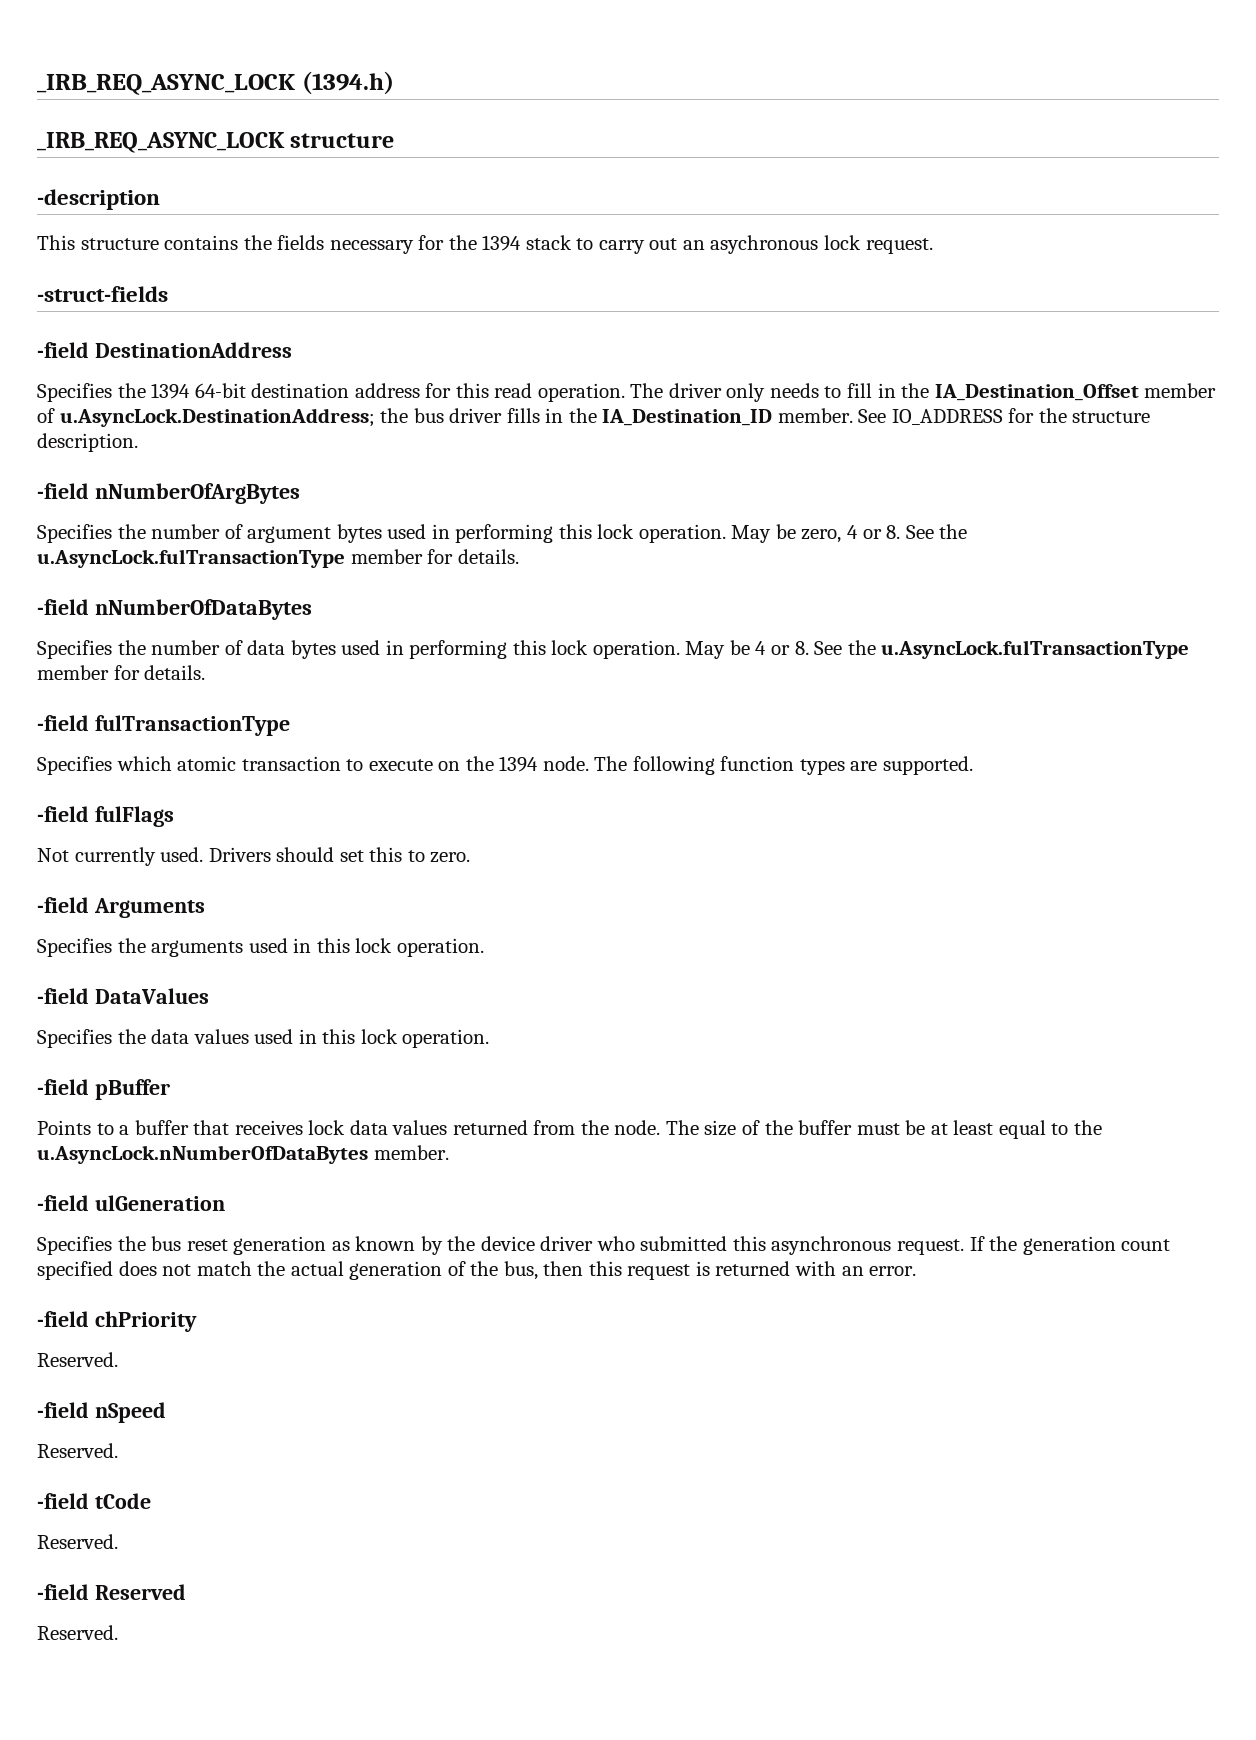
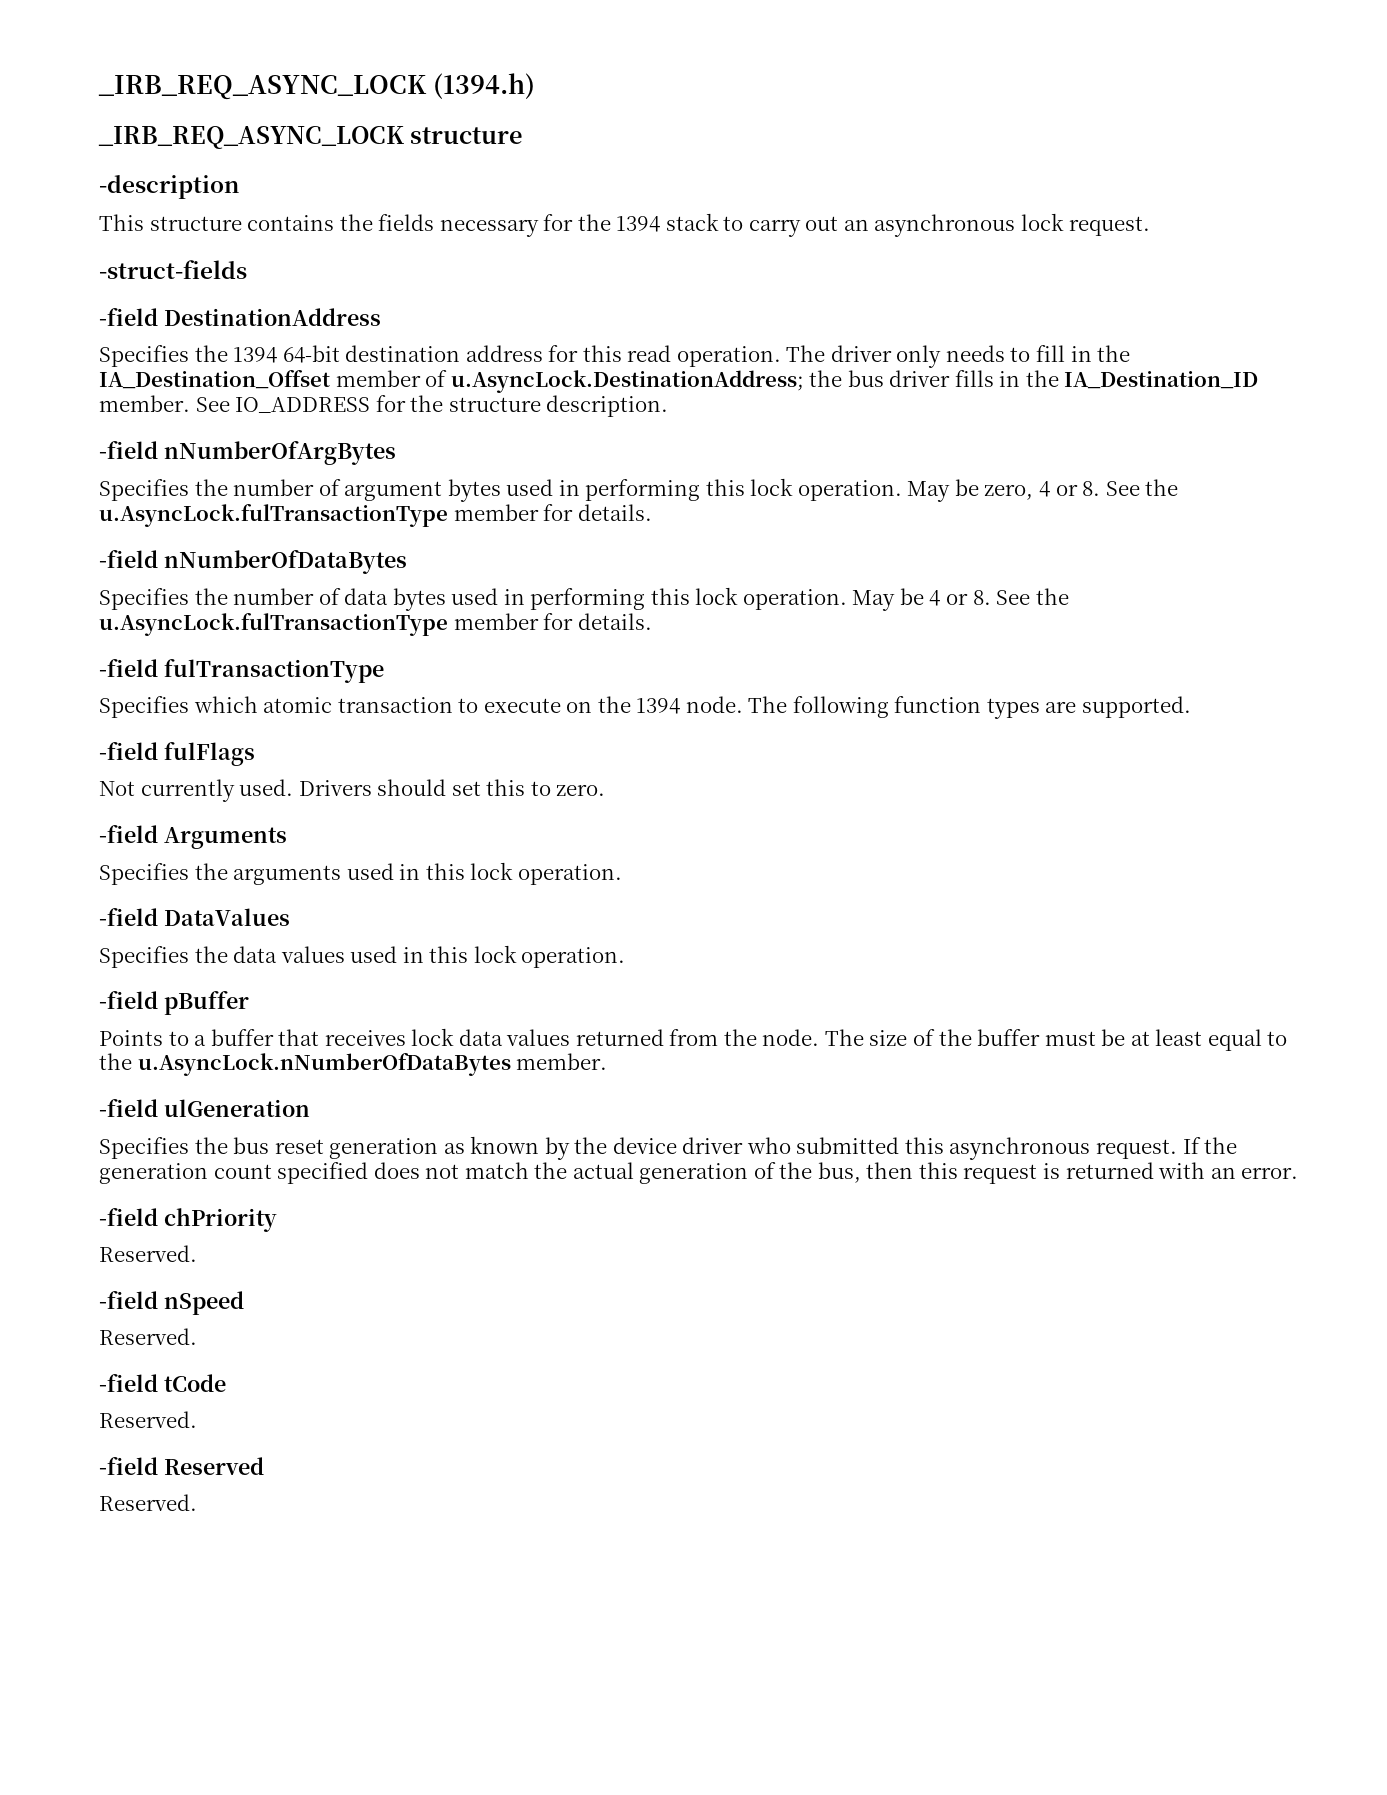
- This structure contains the fields necessary for the 1394 stack to carry out an asychronous lock request.
+ This structure contains the fields necessary for the 1394 stack to carry out an asynchronous lock request.

